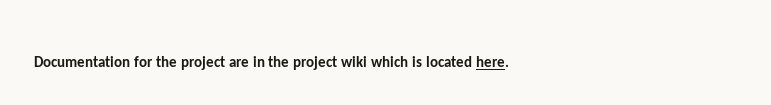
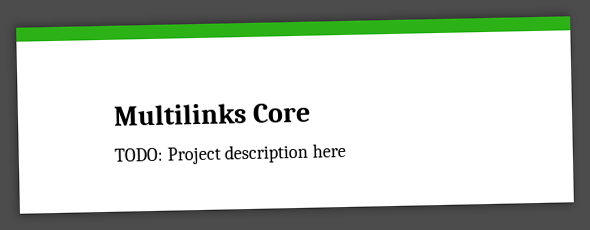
- Documentation for the project are in the project wiki which is located here.
+ Multilinks Core
+ TODO: Project description here

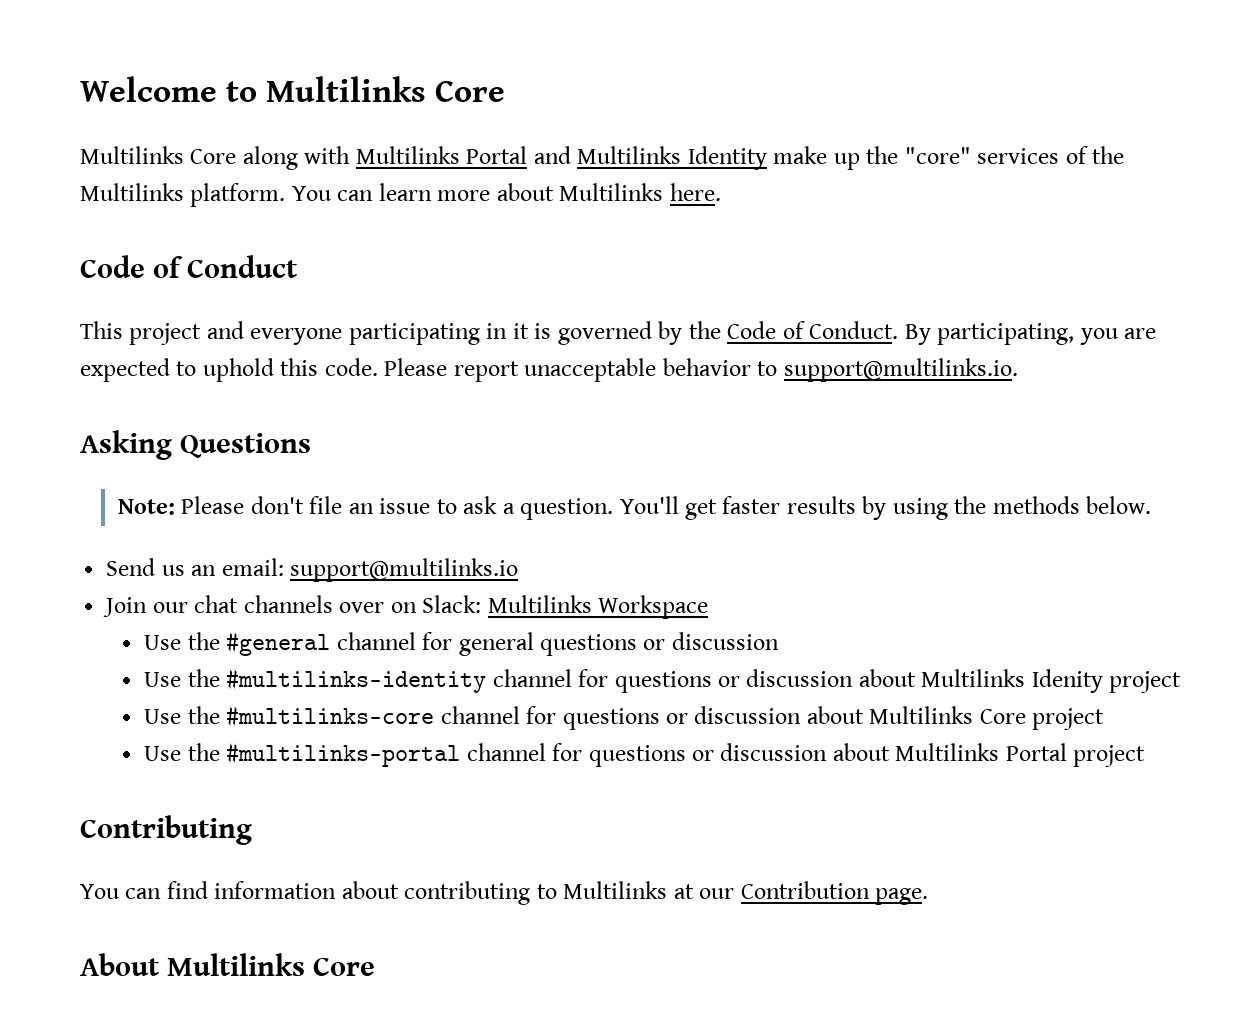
- Multilinks Core
+ Welcome to Multilinks Core
- TODO: Project description here
+ Multilinks Core along with Multilinks Portal and Multilinks Identity make up the "core" services of the Multilinks platform. You can learn more about Multilinks here.
+ Code of Conduct
+ This project and everyone participating in it is governed by the Code of Conduct. By participating, you are expected to uphold this code. Please report unacceptable behavior to support@multilinks.io.
+ Asking Questions
+ Note: Please don't file an issue to ask a question. You'll get faster results by using the methods below.
+ Send us an email: support@multilinks.io
+ Join our chat channels over on Slack: Multilinks Workspace
+ Use the #general channel for general questions or discussion
+ Use the #multilinks-identity channel for questions or discussion about Multilinks Idenity project
+ Use the #multilinks-core channel for questions or discussion about Multilinks Core project
+ Use the #multilinks-portal channel for questions or discussion about Multilinks Portal project
+ Contributing
+ You can find information about contributing to Multilinks at our Contribution page.
+ About Multilinks Core

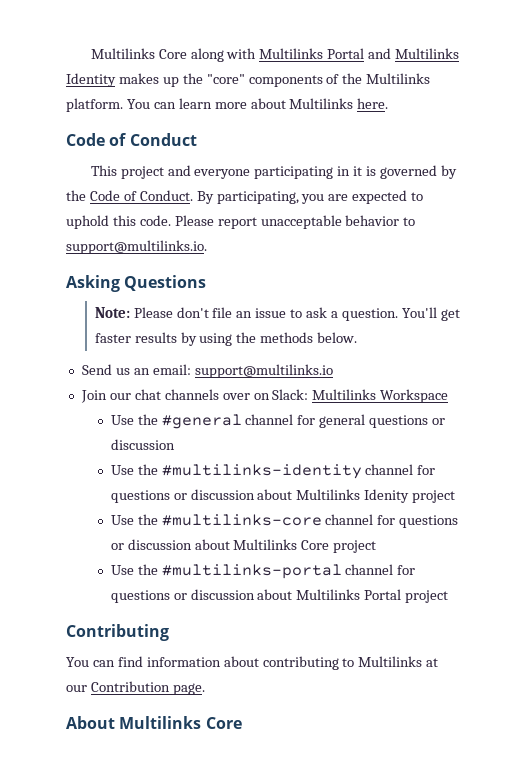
- Welcome to Multilinks Core
- Multilinks Core along with Multilinks Portal and Multilinks Identity make up the "core" services of the Multilinks platform.
+ Multilinks Core along with Multilinks Portal and Multilinks Identity makes up the "core" components of the Multilinks platform.

